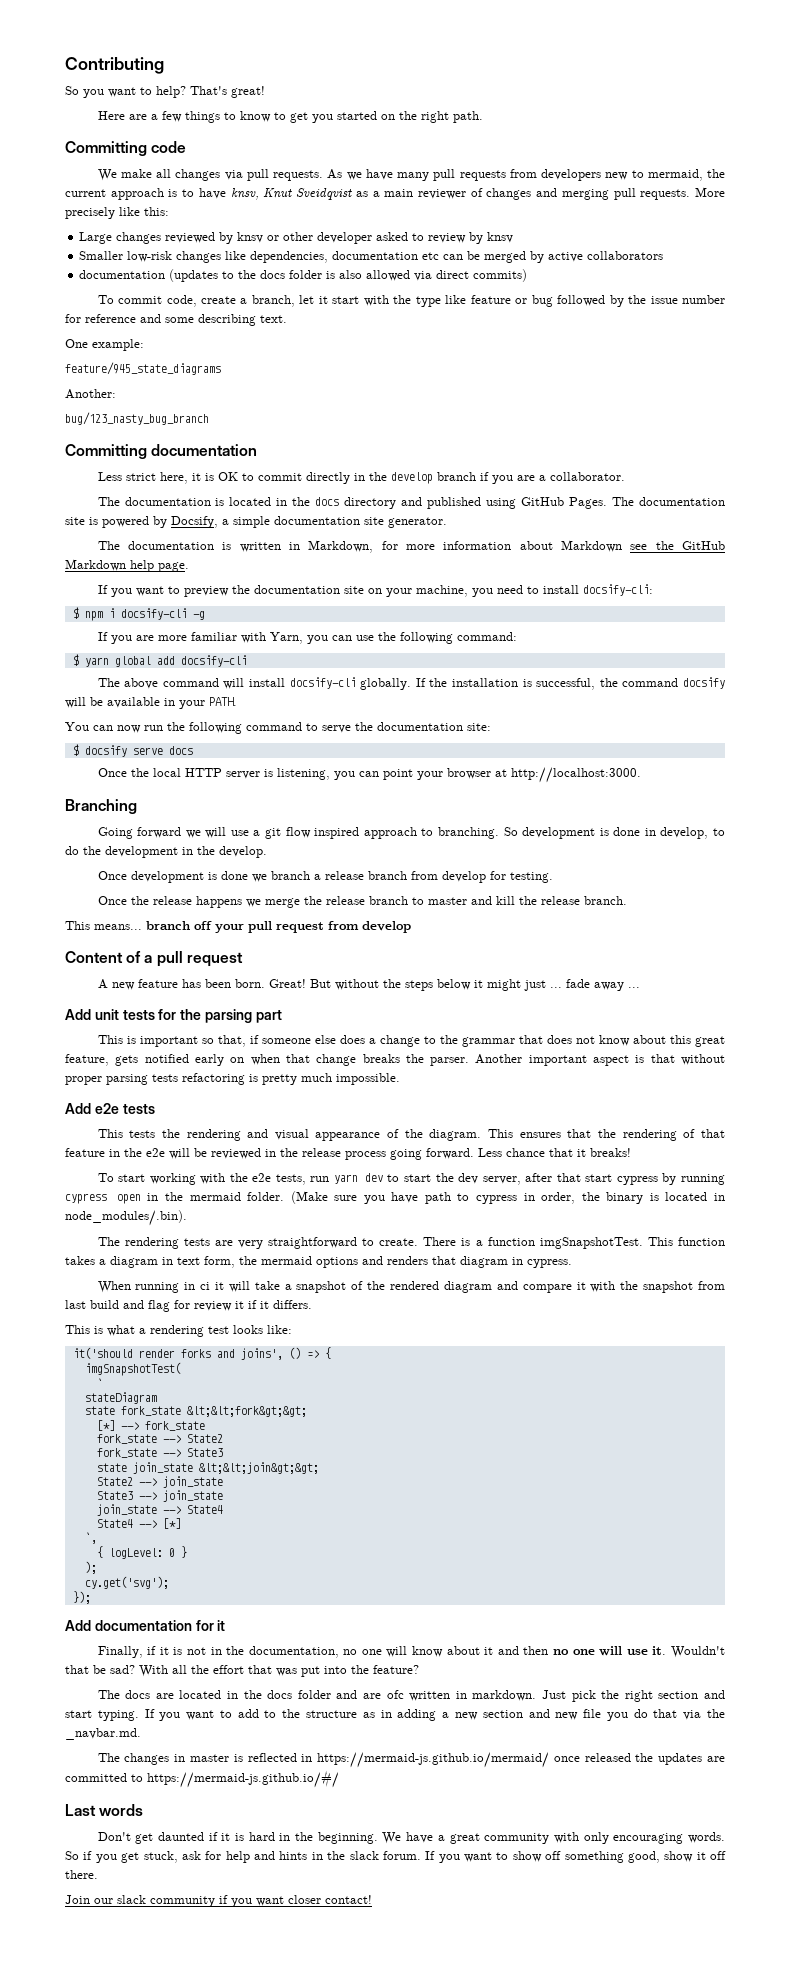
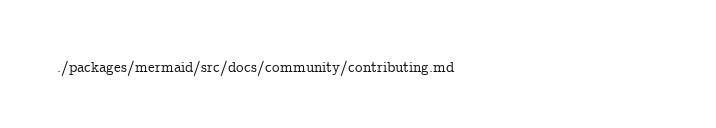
- Contributing
- So you want to help? That's great!
- Here are a few things to know to get you started on the right path.
- Committing code
- We make all changes via pull requests. As we have many pull requests from developers new to mermaid, the current approach is to have knsv, Knut Sveidqvist as a main reviewer of changes and merging pull requests. More precisely like this:
- Large changes reviewed by knsv or other developer asked to review by knsv
- Smaller low-risk changes like dependencies, documentation etc can be merged by active collaborators
- documentation (updates to the docs folder is also allowed via direct commits)
- To commit code, create a branch, let it start with the type like feature or bug followed by the issue number for reference and some describing text.
- One example:
- feature/945_state_diagrams
- Another:
- bug/123_nasty_bug_branch
- Committing documentation
- Less strict here, it is OK to commit directly in the develop branch if you are a collaborator.
- The documentation is located in the docs directory and published using GitHub Pages. The documentation site is powered by Docsify, a simple documentation site generator.
- The documentation is written in Markdown, for more information about Markdown see the GitHub Markdown help page.
- If you want to preview the documentation site on your machine, you need to install docsify-cli:
- $ npm i docsify-cli -g
- If you are more familiar with Yarn, you can use the following command:
- $ yarn global add docsify-cli
- The above command will install docsify-cli globally. If the installation is successful, the command docsify will be available in your PATH.
- You can now run the following command to serve the documentation site:
- $ docsify serve docs
- Once the local HTTP server is listening, you can point your browser at http://localhost:3000.
- Branching
- Going forward we will use a git flow inspired approach to branching. So development is done in develop, to do the development in the develop.
- Once development is done we branch a release branch from develop for testing.
- Once the release happens we merge the release branch to master and kill the release branch.
- This means... branch off your pull request from develop
- Content of a pull request
- A new feature has been born. Great! But without the steps below it might just ... fade away ...
- Add unit tests for the parsing part
- This is important so that, if someone else does a change to the grammar that does not know about this great feature, gets notified early on when that change breaks the parser. Another important aspect is that without proper parsing tests refactoring is pretty much impossible.
- Add e2e tests
- This tests the rendering and visual appearance of the diagram. This ensures that the rendering of that feature in the e2e will be reviewed in the release process going forward. Less chance that it breaks!
- To start working with the e2e tests, run yarn dev to start the dev server, after that start cypress by running cypress open in the mermaid folder. (Make sure you have path to cypress in order, the binary is located in node_modules/.bin).
- The rendering tests are very straightforward to create. There is a function imgSnapshotTest. This function takes a diagram in text form, the mermaid options and renders that diagram in cypress.
- When running in ci it will take a snapshot of the rendered diagram and compare it with the snapshot from last build and flag for review it if it differs.
- This is what a rendering test looks like:
- it('should render forks and joins', () => {
- imgSnapshotTest(
- `
- stateDiagram
- state fork_state &lt;&lt;fork&gt;&gt;
- [*] --> fork_state
- fork_state --> State2
- fork_state --> State3
- state join_state &lt;&lt;join&gt;&gt;
- State2 --> join_state
- State3 --> join_state
- join_state --> State4
- State4 --> [*]
- `,
- { logLevel: 0 }
- );
- cy.get('svg');
- });
- Add documentation for it
- Finally, if it is not in the documentation, no one will know about it and then no one will use it. Wouldn't that be sad? With all the effort that was put into the feature?
- The docs are located in the docs folder and are ofc written in markdown. Just pick the right section and start typing. If you want to add to the structure as in adding a new section and new file you do that via the _navbar.md.
- The changes in master is reflected in https://mermaid-js.github.io/mermaid/ once released the updates are committed to https://mermaid-js.github.io/#/
- Last words
- Don't get daunted if it is hard in the beginning. We have a great community with only encouraging words. So if you get stuck, ask for help and hints in the slack forum. If you want to show off something good, show it off there.
- Join our slack community if you want closer contact!
+ ./packages/mermaid/src/docs/community/contributing.md

